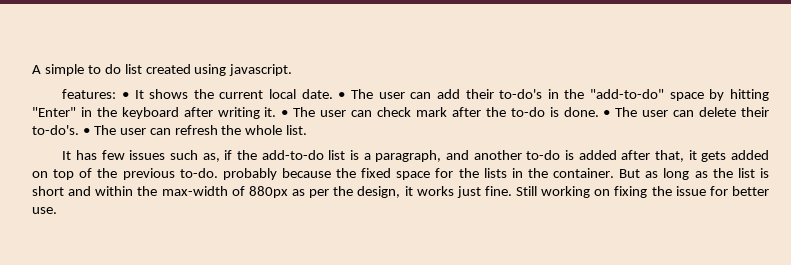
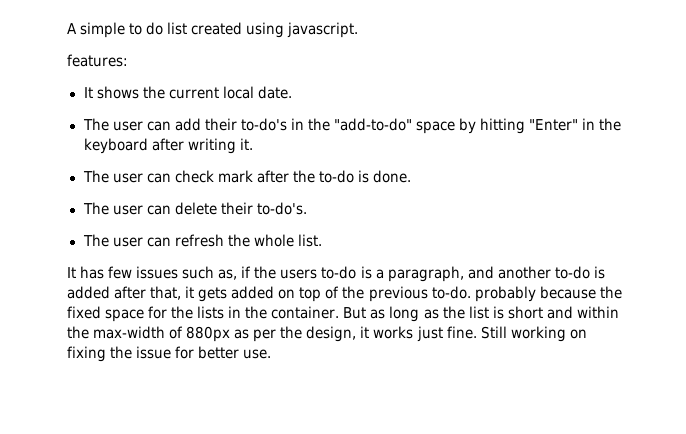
- features: • It shows the current local date. • The user can add their to-do's in the "add-to-do" space by hitting "Enter" in the keyboard after writing it. • The user can check mark after the to-do is done. • The user can delete their to-do's. • The user can refresh the whole list.
+ features:
+ It shows the current local date.
+ The user can add their to-do's in the "add-to-do" space by hitting "Enter" in the keyboard after writing it.
+ The user can check mark after the to-do is done.
+ The user can delete their to-do's.
+ The user can refresh the whole list.
- It has few issues such as, if the add-to-do list is a paragraph, and another to-do is added after that, it gets added on top of the previous to-do. probably because the fixed space for the lists in the container.
+ It has few issues such as, if the users to-do is a paragraph, and another to-do is added after that, it gets added on top of the previous to-do. probably because the fixed space for the lists in the container.

